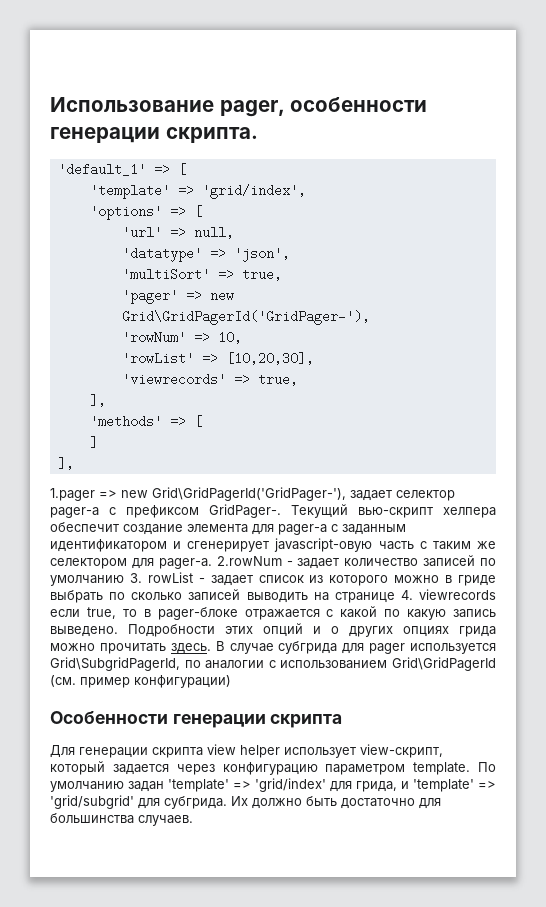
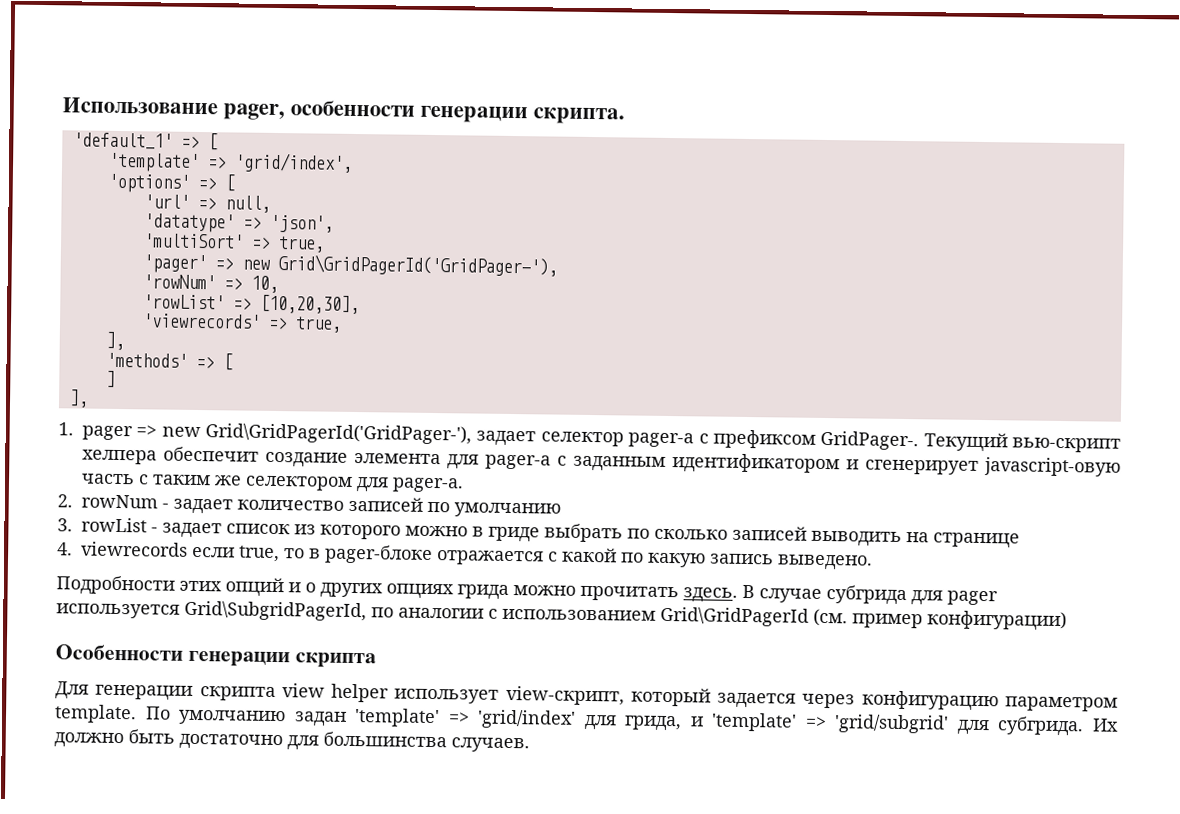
- 1.pager => new Grid\GridPagerId('GridPager-'), задает селектор pager-а с префиксом GridPager-.
+ 1. pager => new Grid\GridPagerId('GridPager-'), задает селектор pager-а с префиксом GridPager-.
- Текущий вью-скрипт хелпера обеспечит создание элемента для pager-а с заданным идентификатором и сгенерирует javascript-овую часть с таким же селектором для pager-a. 2.rowNum - задает количество записей по умолчанию 3. rowList - задает список из которого можно в гриде выбрать по сколько записей выводить на странице 4. viewrecords если true, то в pager-блоке отражается с какой по какую запись выведено. Подробности этих опций и о других опциях грида можно прочитать здесь.
+ Текущий вью-скрипт хелпера обеспечит создание элемента для pager-а с заданным идентификатором и сгенерирует javascript-овую часть с таким же селектором для pager-a.
+ 2. rowNum - задает количество записей по умолчанию
+ 3. rowList - задает список из которого можно в гриде выбрать по сколько записей выводить на странице
+ 4. viewrecords если true, то в pager-блоке отражается с какой по какую запись выведено.
+ Подробности этих опций и о других опциях грида можно прочитать здесь.

